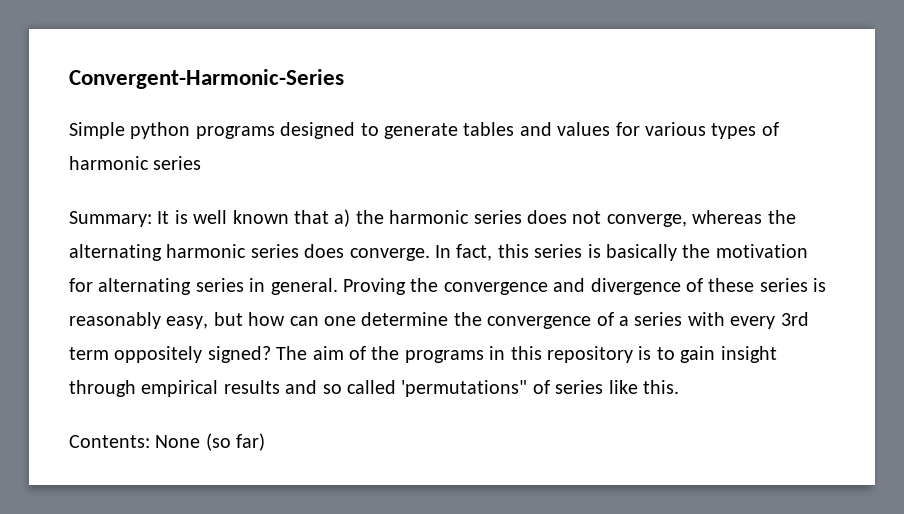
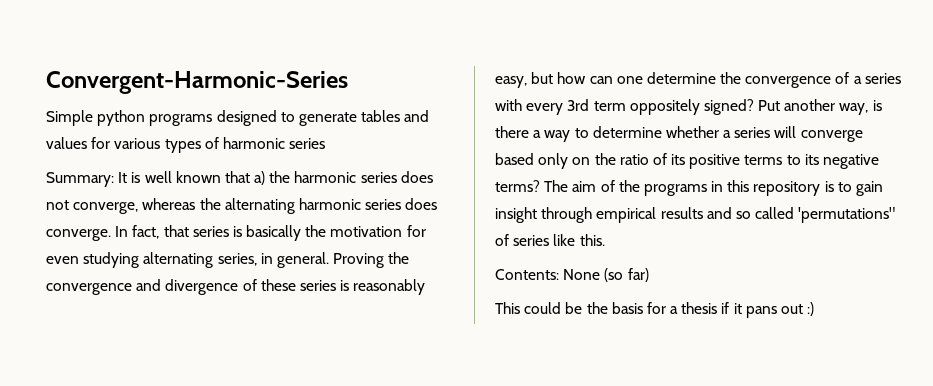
- In fact, this series is basically the motivation for alternating series in general.
+ In fact, that series is basically the motivation for even studying alternating series, in general.
+ Put another way, is there a way to determine whether a series will converge based only on the ratio of its positive terms to its negative terms?
+ This could be the basis for a thesis if it pans out :)

